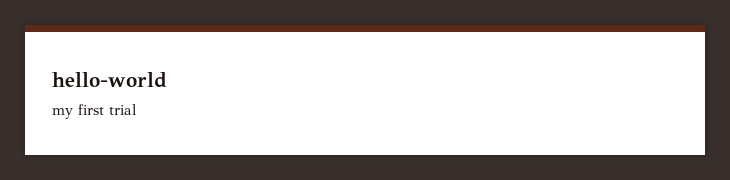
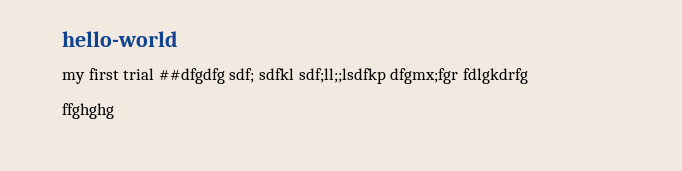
- my first trial
+ my first trial ##dfgdfg sdf; sdfkl sdf;ll;;lsdfkp dfgmx;fgr fdlgkdrfg
+ ffghghg

